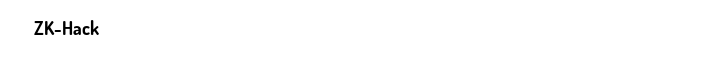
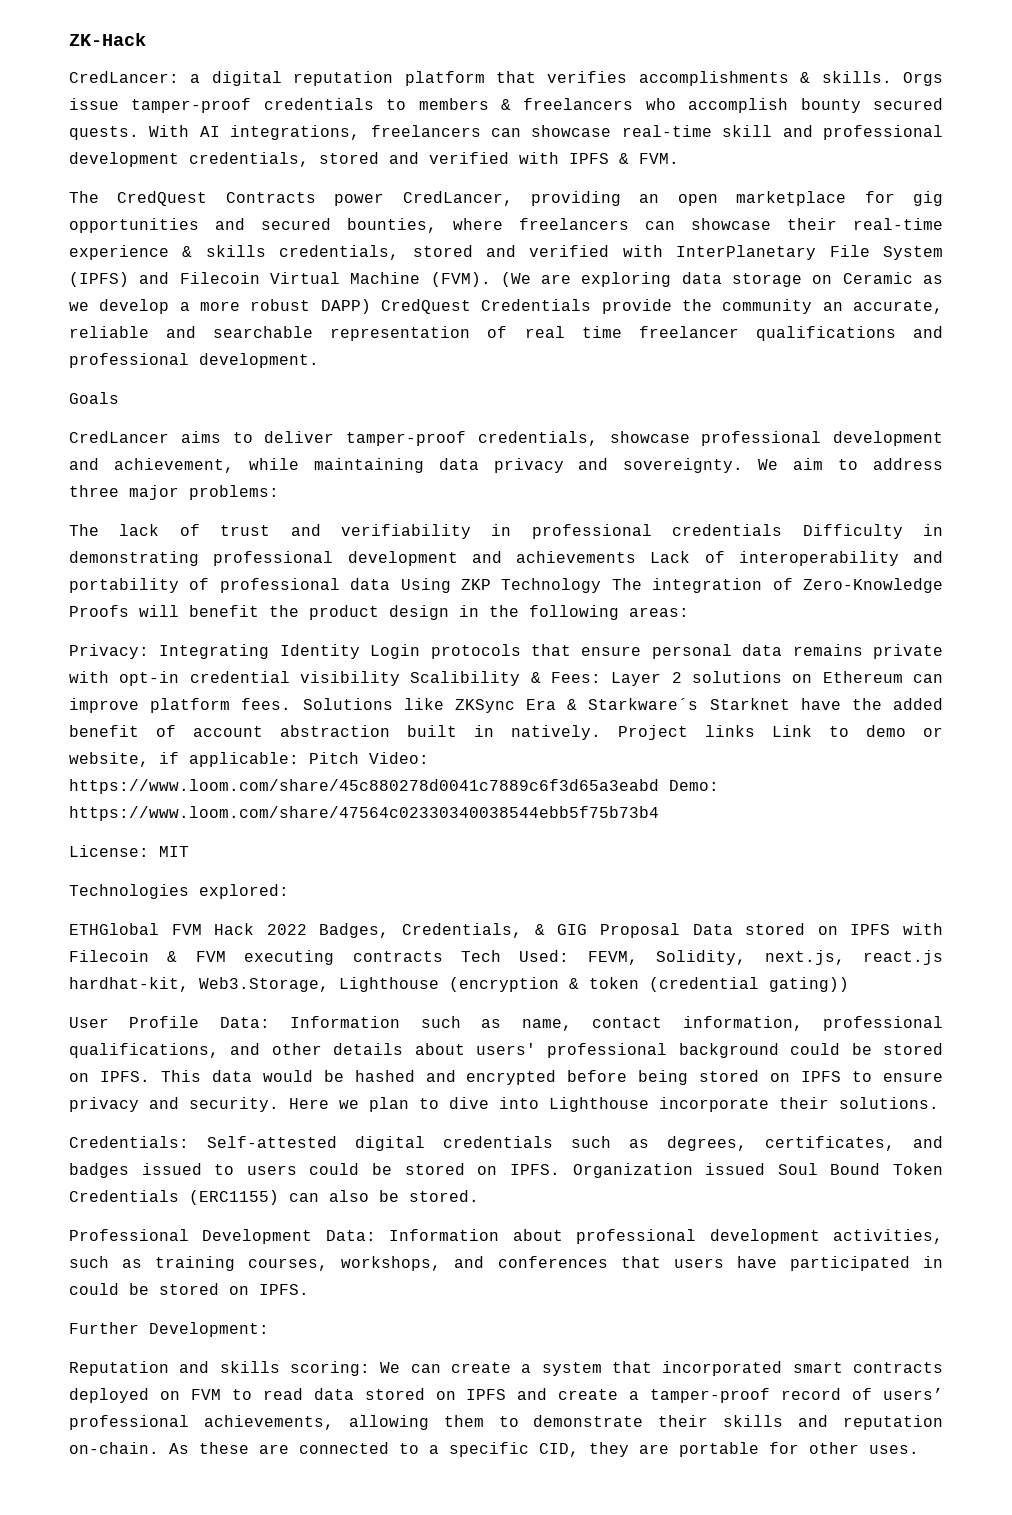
+ CredLancer: a digital reputation platform that verifies accomplishments & skills. Orgs issue tamper-proof credentials to members & freelancers who accomplish bounty secured quests. With AI integrations, freelancers can showcase real-time skill and professional development credentials, stored and verified with IPFS & FVM.
+ The CredQuest Contracts power CredLancer, providing an open marketplace for gig opportunities and secured bounties, where freelancers can showcase their real-time experience & skills credentials, stored and verified with InterPlanetary File System (IPFS) and Filecoin Virtual Machine (FVM). (We are exploring data storage on Ceramic as we develop a more robust DAPP) CredQuest Credentials provide the community an accurate, reliable and searchable representation of real time freelancer qualifications and professional development.
+ Goals
+ CredLancer aims to deliver tamper-proof credentials, showcase professional development and achievement, while maintaining data privacy and sovereignty. We aim to address three major problems:
+ The lack of trust and verifiability in professional credentials Difficulty in demonstrating professional development and achievements Lack of interoperability and portability of professional data Using ZKP Technology The integration of Zero-Knowledge Proofs will benefit the product design in the following areas:
+ Privacy: Integrating Identity Login protocols that ensure personal data remains private with opt-in credential visibility Scalibility & Fees: Layer 2 solutions on Ethereum can improve platform fees. Solutions like ZKSync Era & Starkware´s Starknet have the added benefit of account abstraction built in natively. Project links Link to demo or website, if applicable: Pitch Video: https://www.loom.com/share/45c880278d0041c7889c6f3d65a3eabd Demo: https://www.loom.com/share/47564c02330340038544ebb5f75b73b4
+ License: MIT
+ Technologies explored:
+ ETHGlobal FVM Hack 2022 Badges, Credentials, & GIG Proposal Data stored on IPFS with Filecoin & FVM executing contracts Tech Used: FEVM, Solidity, next.js, react.js hardhat-kit, Web3.Storage, Lighthouse (encryption & token (credential gating))
+ User Profile Data: Information such as name, contact information, professional qualifications, and other details about users' professional background could be stored on IPFS. This data would be hashed and encrypted before being stored on IPFS to ensure privacy and security. Here we plan to dive into Lighthouse incorporate their solutions.
+ Credentials: Self-attested digital credentials such as degrees, certificates, and badges issued to users could be stored on IPFS. Organization issued Soul Bound Token Credentials (ERC1155) can also be stored.
+ Professional Development Data: Information about professional development activities, such as training courses, workshops, and conferences that users have participated in could be stored on IPFS.
+ Further Development:
+ Reputation and skills scoring: We can create a system that incorporated smart contracts deployed on FVM to read data stored on IPFS and create a tamper-proof record of users’ professional achievements, allowing them to demonstrate their skills and reputation on-chain. As these are connected to a specific CID, they are portable for other uses.

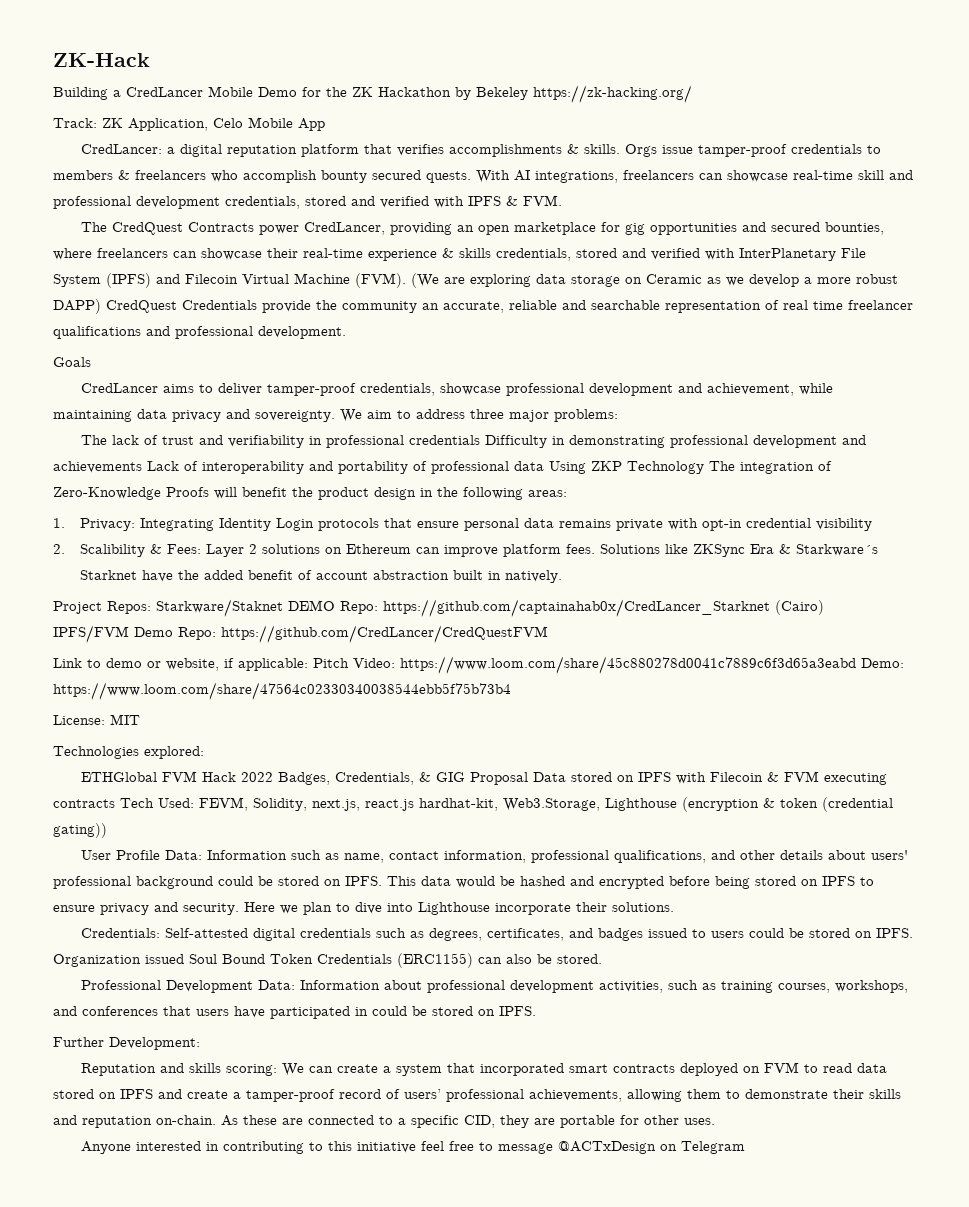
+ Building a CredLancer Mobile Demo for the ZK Hackathon by Bekeley https://zk-hacking.org/
+ Track: ZK Application, Celo Mobile App
- Privacy: Integrating Identity Login protocols that ensure personal data remains private with opt-in credential visibility Scalibility & Fees: Layer 2 solutions on Ethereum can improve platform fees.
+ 1. Privacy: Integrating Identity Login protocols that ensure personal data remains private with opt-in credential visibility
+ 2. Scalibility & Fees: Layer 2 solutions on Ethereum can improve platform fees.
- Solutions like ZKSync Era & Starkware´s Starknet have the added benefit of account abstraction built in natively. Project links Link to demo or website, if applicable: Pitch Video: https://www.loom.com/share/45c880278d0041c7889c6f3d65a3eabd Demo: https://www.loom.com/share/47564c02330340038544ebb5f75b73b4
+ Solutions like ZKSync Era & Starkware´s Starknet have the added benefit of account abstraction built in natively.
+ Project Repos: Starkware/Staknet DEMO Repo: https://github.com/captainahab0x/CredLancer_Starknet (Cairo)
+ IPFS/FVM Demo Repo: https://github.com/CredLancer/CredQuestFVM
+ Link to demo or website, if applicable: Pitch Video: https://www.loom.com/share/45c880278d0041c7889c6f3d65a3eabd Demo: https://www.loom.com/share/47564c02330340038544ebb5f75b73b4
+ Anyone interested in contributing to this initiative feel free to message @ACTxDesign on Telegram

